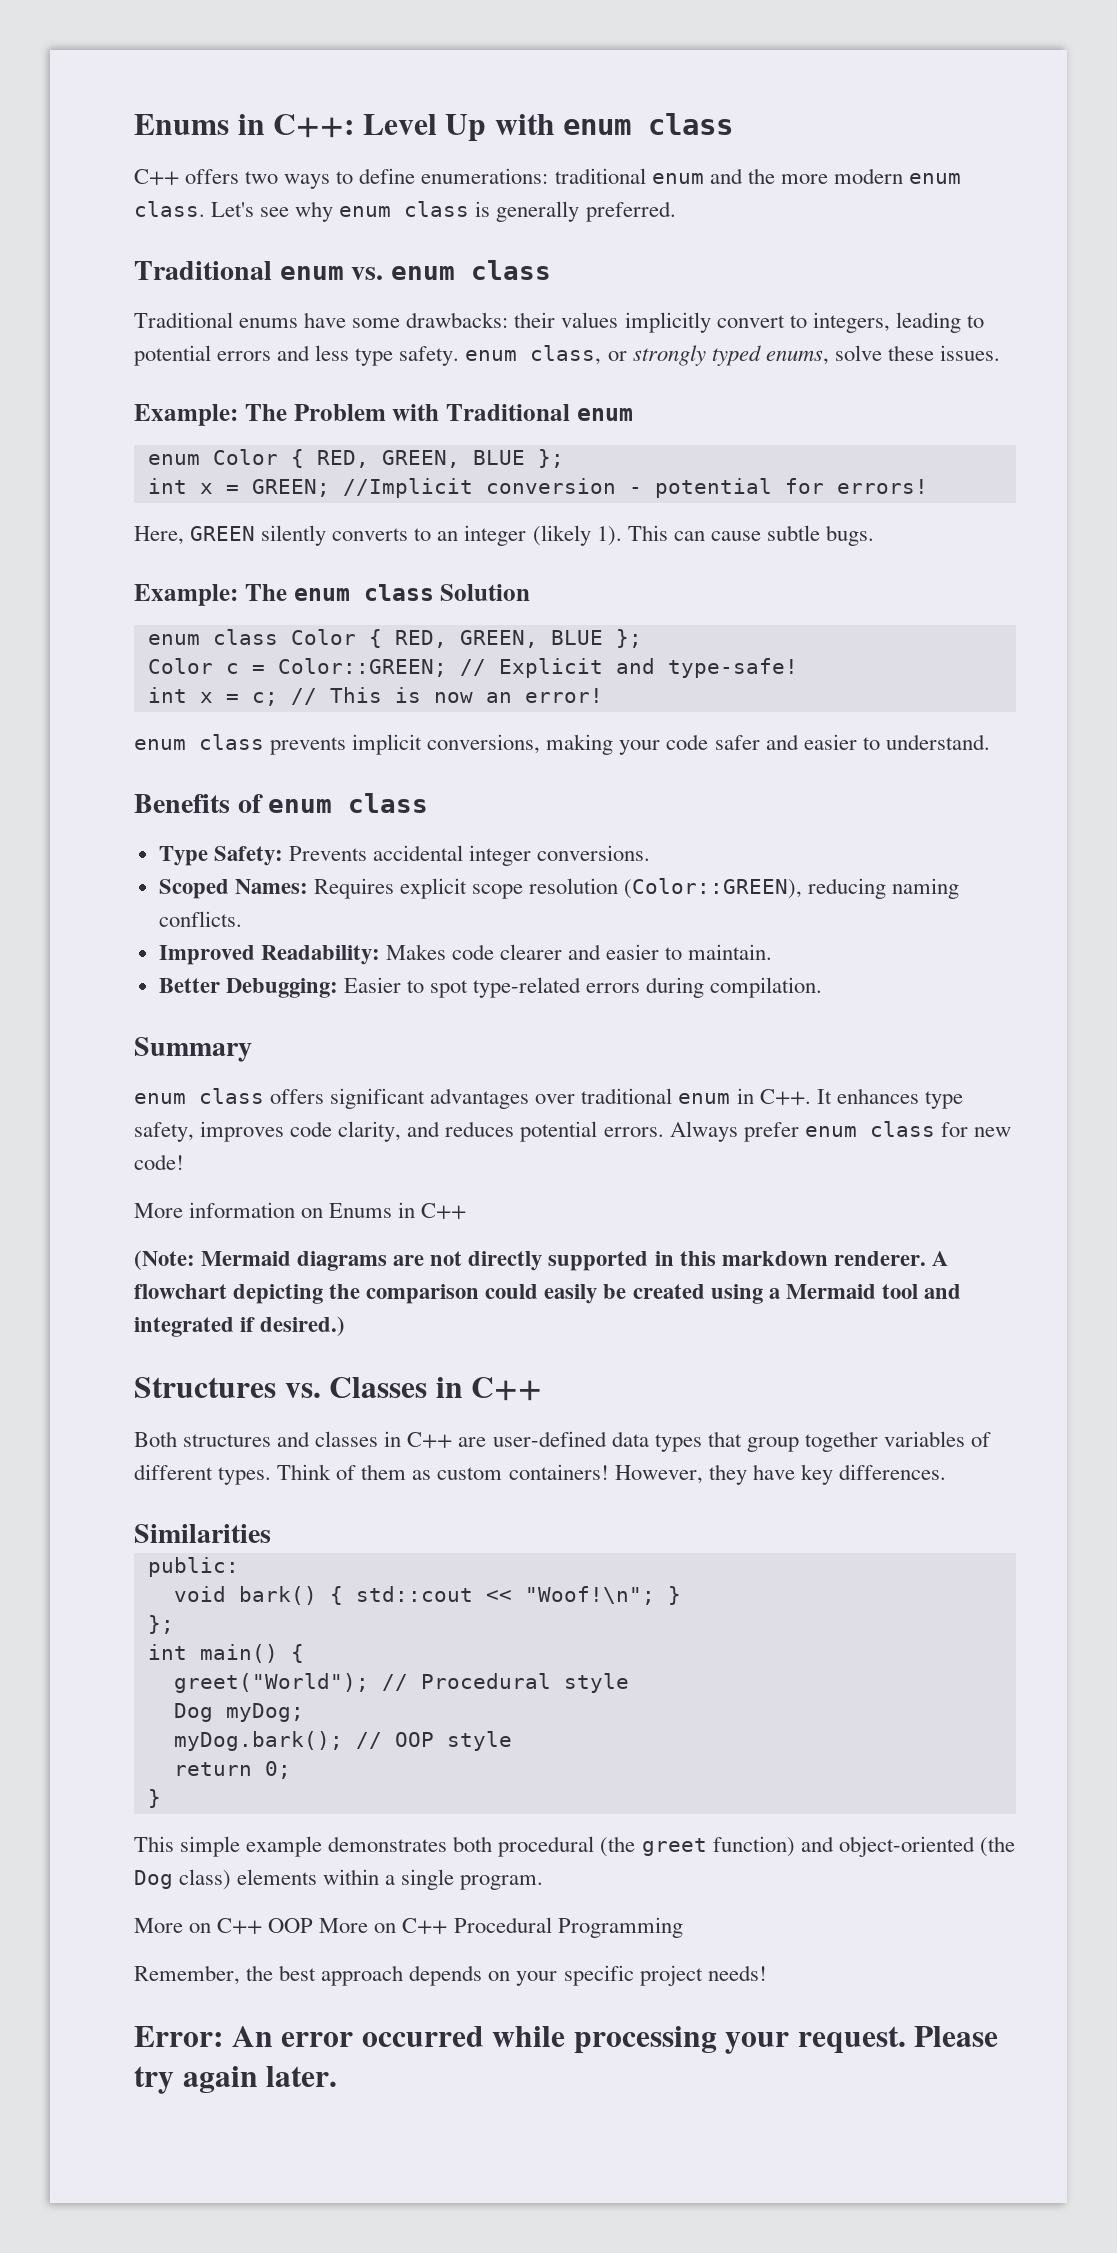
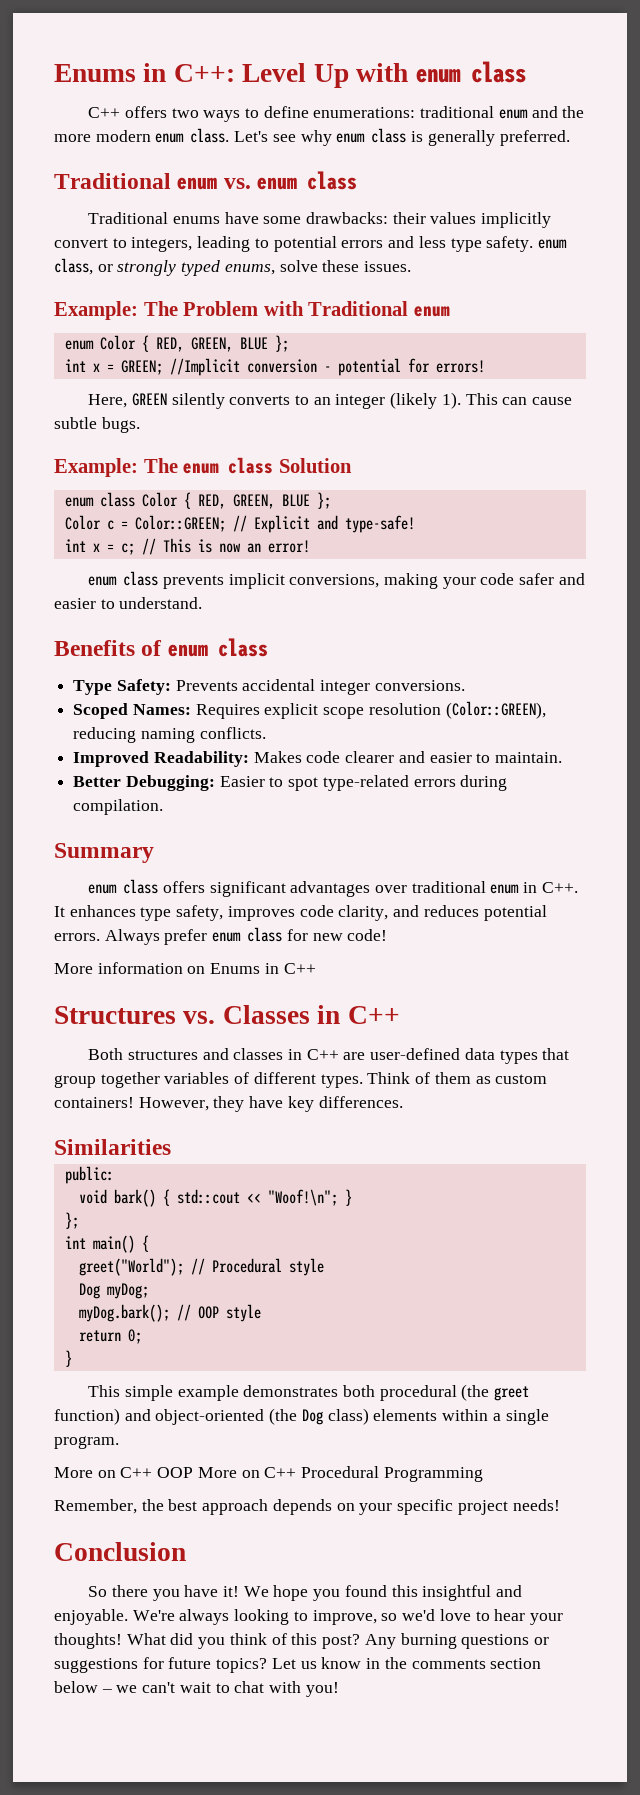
- (Note: Mermaid diagrams are not directly supported in this markdown renderer. A flowchart depicting the comparison could easily be created using a Mermaid tool and integrated if desired.)
- Error: An error occurred while processing your request. Please try again later.
+ Conclusion
+ So there you have it! We hope you found this insightful and enjoyable. We're always looking to improve, so we'd love to hear your thoughts! What did you think of this post? Any burning questions or suggestions for future topics? Let us know in the comments section below – we can't wait to chat with you!

